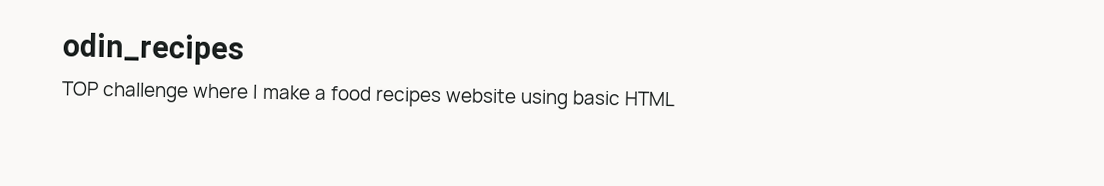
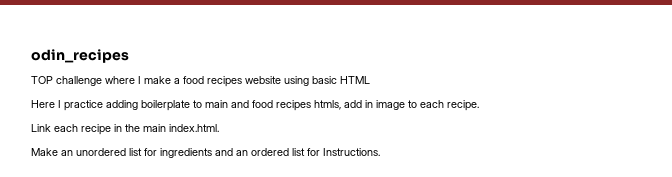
+ Here I practice adding boilerplate to main and food recipes htmls, add in image to each recipe.
+ Link each recipe in the main index.html.
+ Make an unordered list for ingredients and an ordered list for Instructions.

